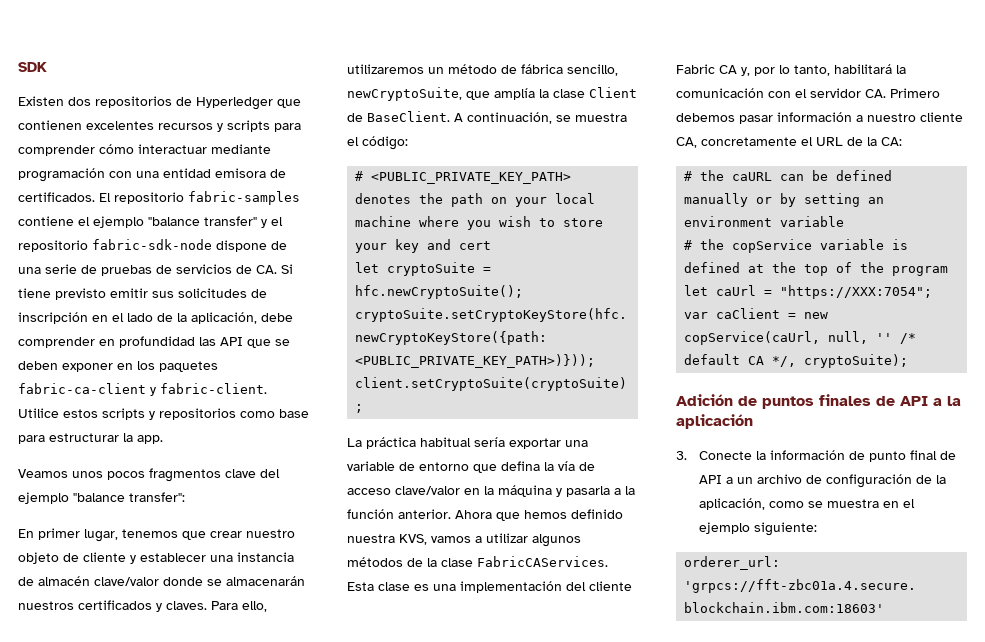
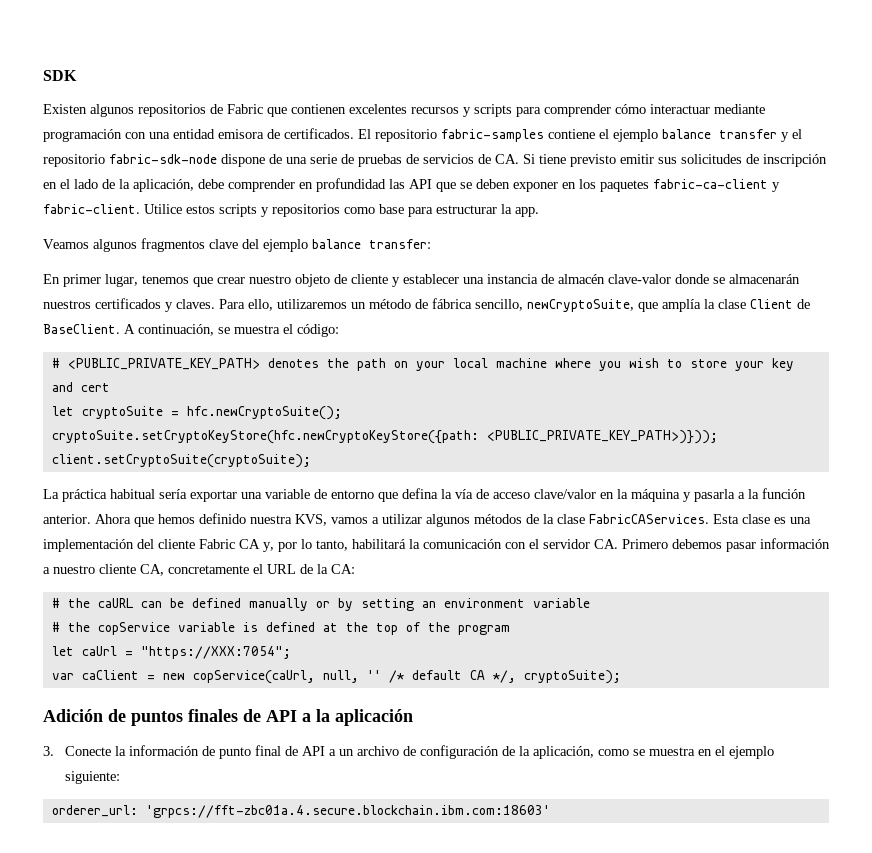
- Existen dos repositorios de Hyperledger que contienen excelentes recursos y scripts para comprender cómo interactuar mediante programación con una entidad emisora de certificados.
+ Existen algunos repositorios de Fabric que contienen excelentes recursos y scripts para comprender cómo interactuar mediante programación con una entidad emisora de certificados.
- El repositorio fabric-samples contiene el ejemplo "balance transfer" y el repositorio fabric-sdk-node dispone de una serie de pruebas de servicios de CA. Si tiene previsto emitir sus solicitudes de inscripción en el lado de la aplicación, debe comprender en profundidad las API que se deben exponer en los paquetes fabric-ca-client y fabric-client.
+ El repositorio fabric-samples contiene el ejemplo balance transfer y el repositorio fabric-sdk-node dispone de una serie de pruebas de servicios de CA. Si tiene previsto emitir sus solicitudes de inscripción en el lado de la aplicación, debe comprender en profundidad las API que se deben exponer en los paquetes fabric-ca-client y fabric-client.
- Veamos unos pocos fragmentos clave del ejemplo "balance transfer":
+ Veamos algunos fragmentos clave del ejemplo balance transfer:
- En primer lugar, tenemos que crear nuestro objeto de cliente y establecer una instancia de almacén clave/valor donde se almacenarán nuestros certificados y claves.
+ En primer lugar, tenemos que crear nuestro objeto de cliente y establecer una instancia de almacén clave-valor donde se almacenarán nuestros certificados y claves.

